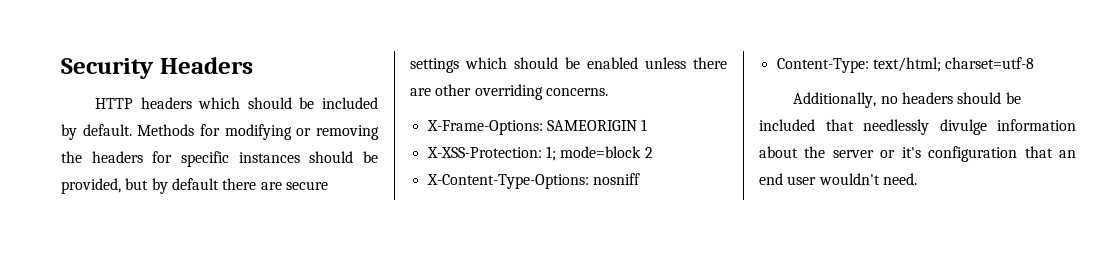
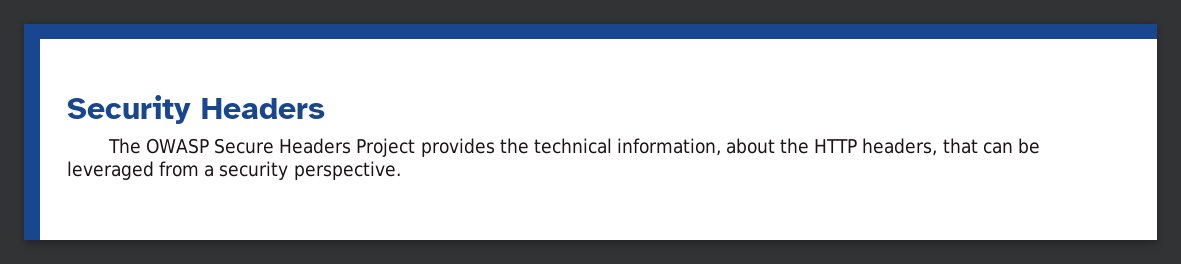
- HTTP headers which should be included by default. Methods for modifying or removing the headers for specific instances should be provided, but by default there are secure settings which should be enabled unless there are other overriding concerns.
- X-Frame-Options: SAMEORIGIN 1
- X-XSS-Protection: 1; mode=block 2
- X-Content-Type-Options: nosniff
- Content-Type: text/html; charset=utf-8
- Additionally, no headers should be included that needlessly divulge information about the server or it's configuration that an end user wouldn't need.
+ The OWASP Secure Headers Project provides the technical information, about the HTTP headers, that can be leveraged from a security perspective.

